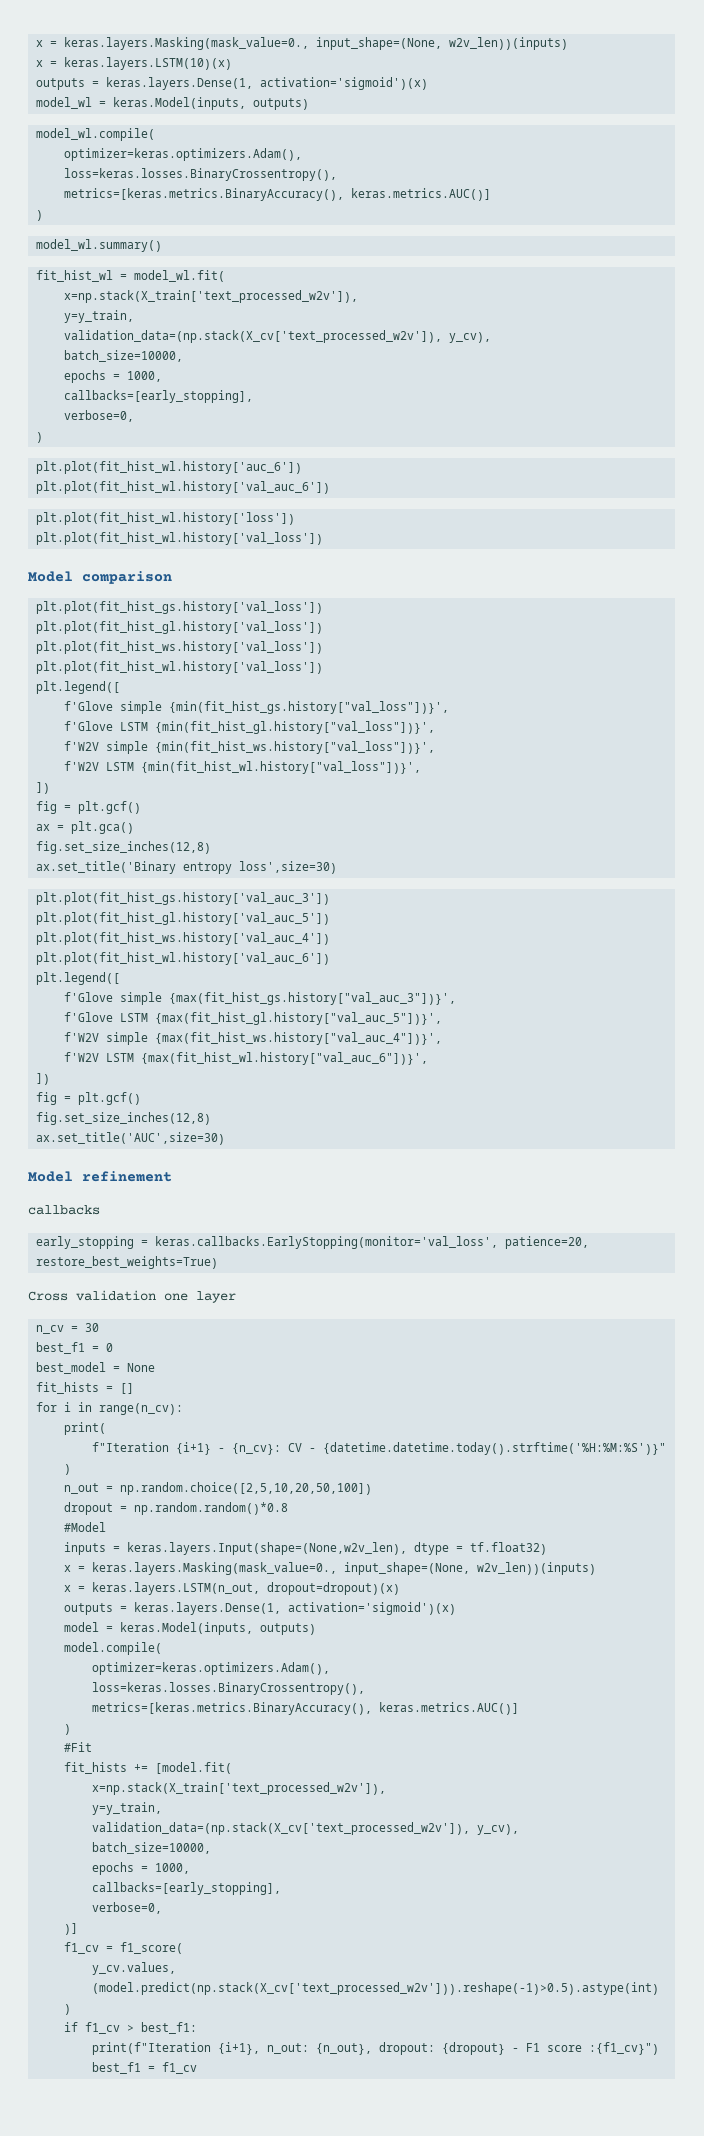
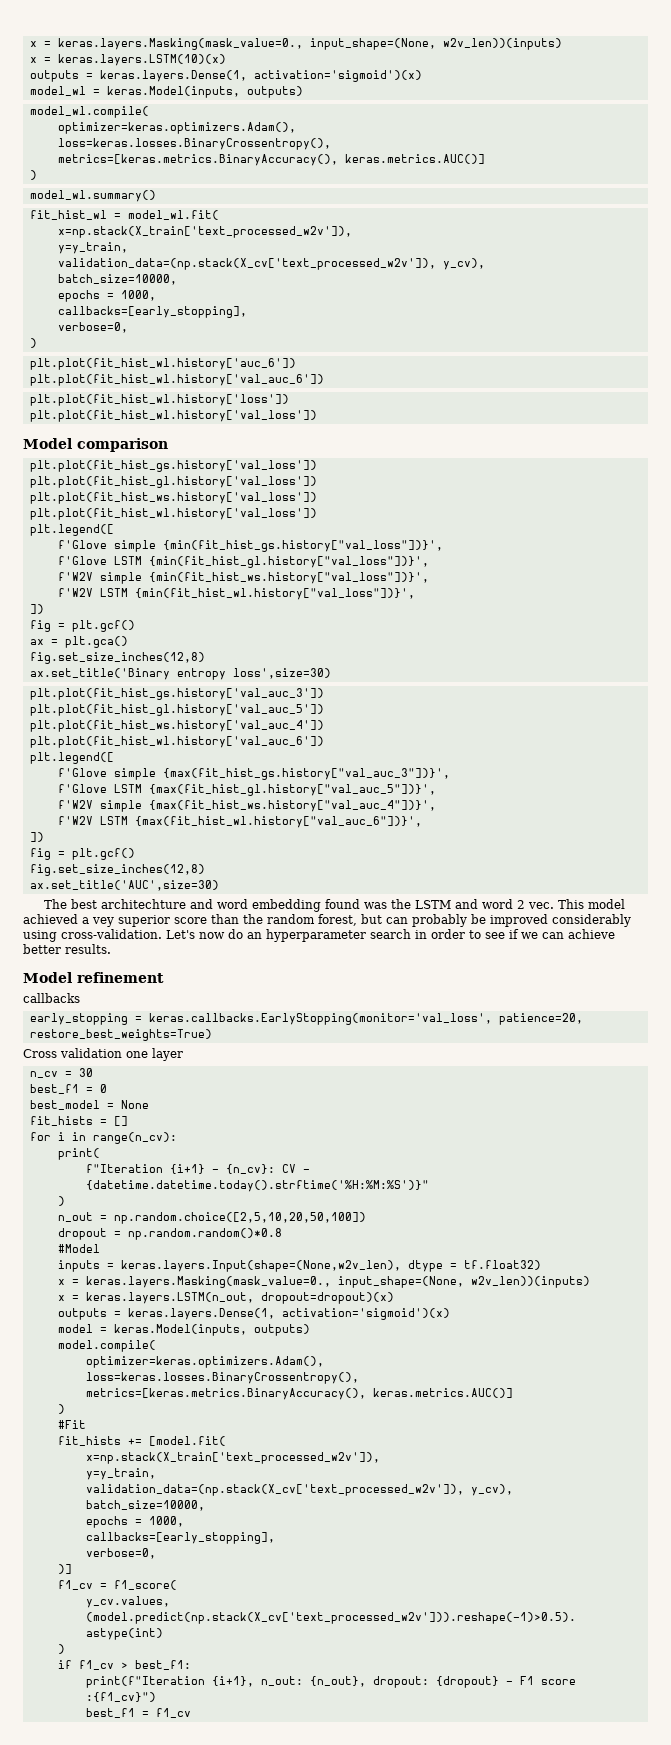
+ The best architechture and word embedding found was the LSTM and word 2 vec. This model achieved a vey superior score than the random forest, but can probably be improved considerably using cross-validation. Let's now do an hyperparameter search in order to see if we can achieve better results.

